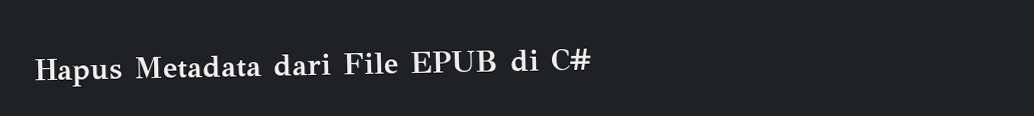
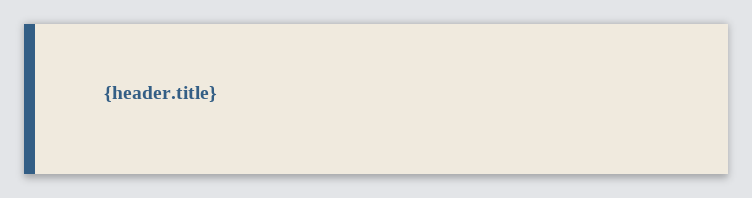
- Hapus Metadata dari File EPUB di C#
+ {header.title}

